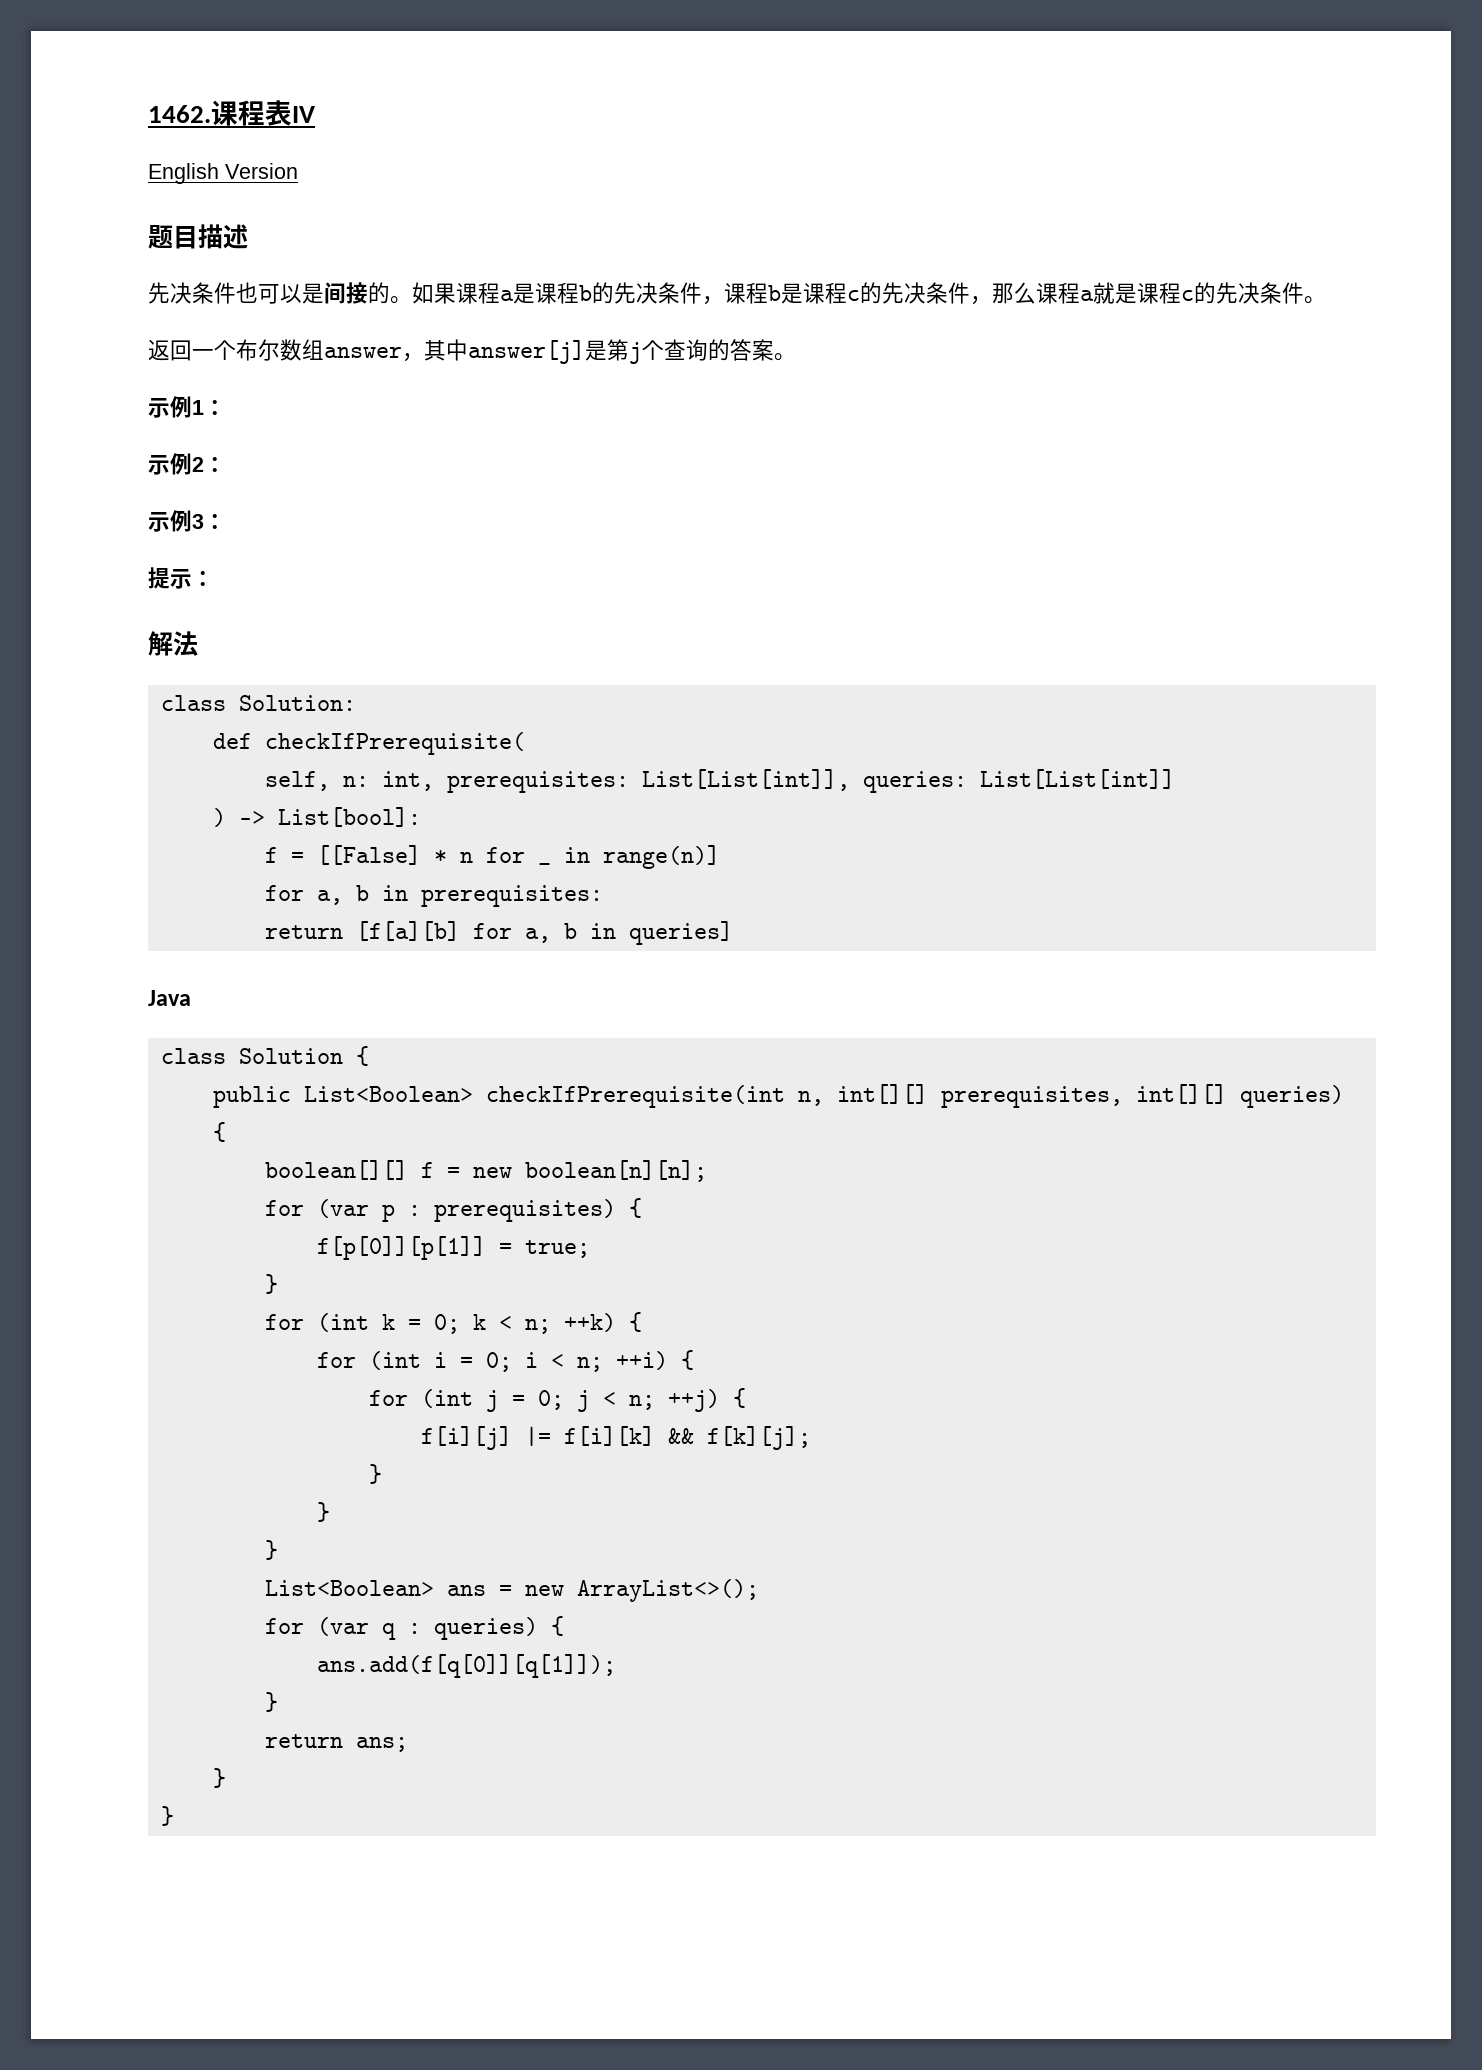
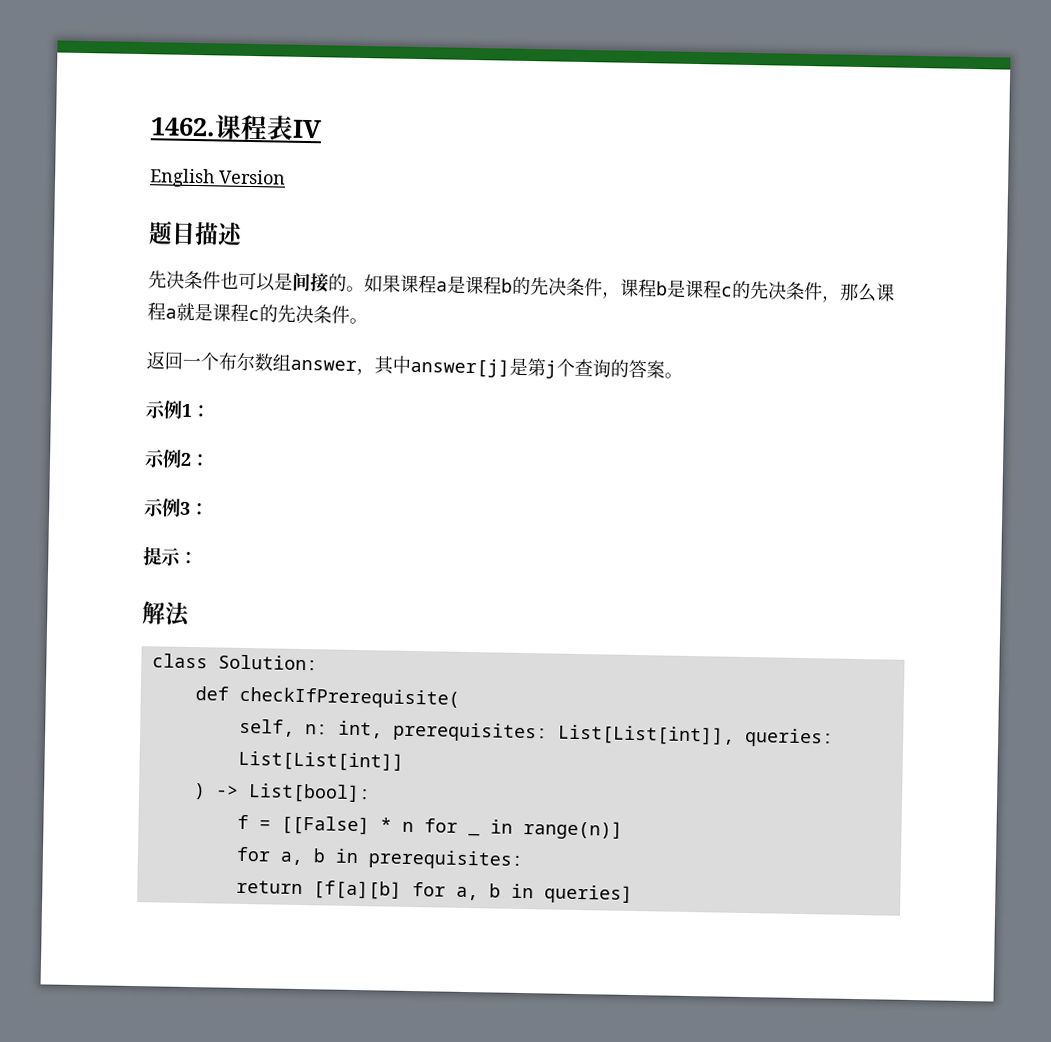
- Java
- class Solution {
- public List<Boolean> checkIfPrerequisite(int n, int[][] prerequisites, int[][] queries) {
- boolean[][] f = new boolean[n][n];
- for (var p : prerequisites) {
- f[p[0]][p[1]] = true;
- }
- for (int k = 0; k < n; ++k) {
- for (int i = 0; i < n; ++i) {
- for (int j = 0; j < n; ++j) {
- f[i][j] |= f[i][k] && f[k][j];
- }
- }
- }
- List<Boolean> ans = new ArrayList<>();
- for (var q : queries) {
- ans.add(f[q[0]][q[1]]);
- }
- return ans;
- }
- }

